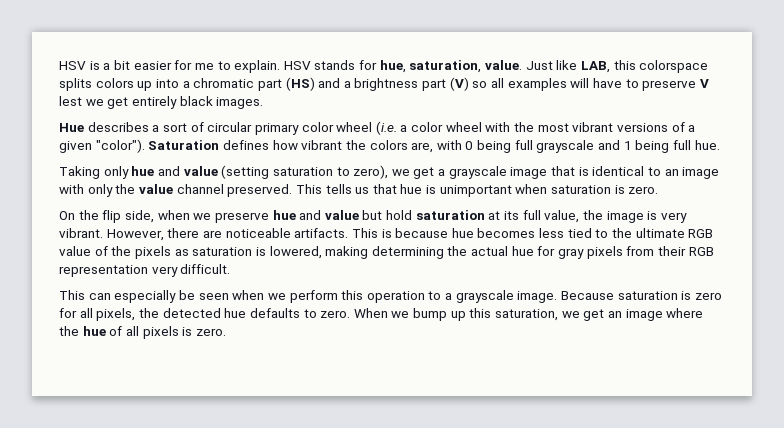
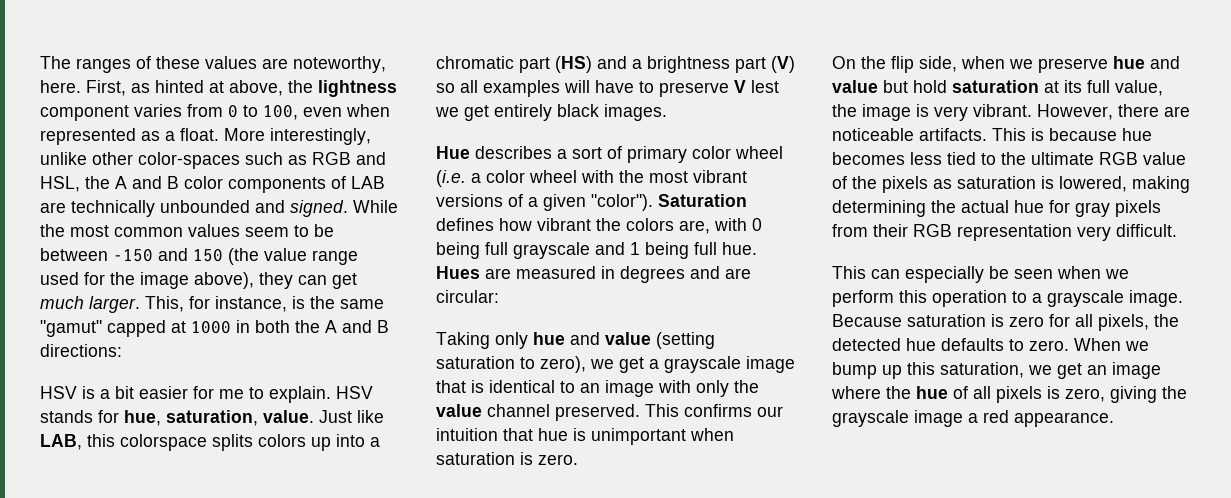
+ The ranges of these values are noteworthy, here. First, as hinted at above, the lightness component varies from 0 to 100, even when represented as a float. More interestingly, unlike other color-spaces such as RGB and HSL, the A and B color components of LAB are technically unbounded and signed. While the most common values seem to be between -150 and 150 (the value range used for the image above), they can get much larger. This, for instance, is the same "gamut" capped at 1000 in both the A and B directions:
- Hue describes a sort of circular primary color wheel (i.e. a color wheel with the most vibrant versions of a given "color").
+ Hue describes a sort of primary color wheel (i.e. a color wheel with the most vibrant versions of a given "color").
+ Hues are measured in degrees and are circular:
- This tells us that hue is unimportant when saturation is zero.
+ This confirms our intuition that hue is unimportant when saturation is zero.
- When we bump up this saturation, we get an image where the hue of all pixels is zero.
+ When we bump up this saturation, we get an image where the hue of all pixels is zero, giving the grayscale image a red appearance.

